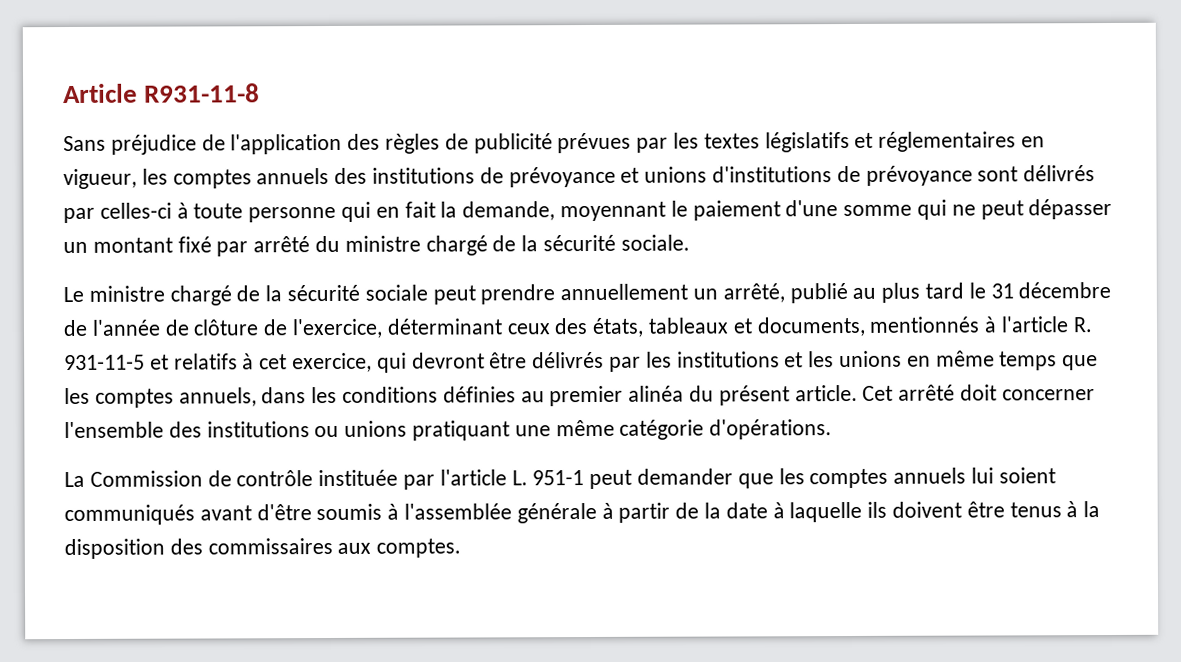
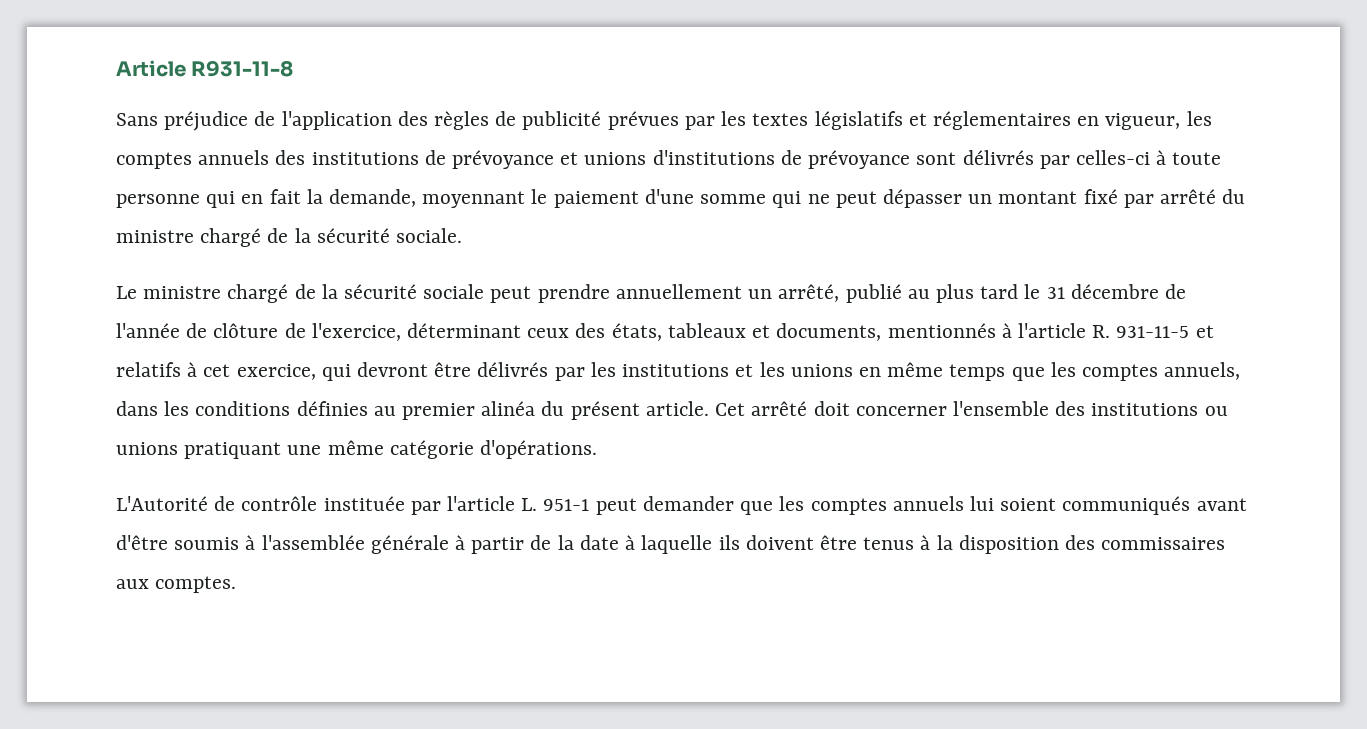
- La Commission de contrôle instituée par l'article L. 951-1 peut demander que les comptes annuels lui soient communiqués avant d'être soumis à l'assemblée générale à partir de la date à laquelle ils doivent être tenus à la disposition des commissaires aux comptes.
+ L'Autorité de contrôle instituée par l'article L. 951-1 peut demander que les comptes annuels lui soient communiqués avant d'être soumis à l'assemblée générale à partir de la date à laquelle ils doivent être tenus à la disposition des commissaires aux comptes.

